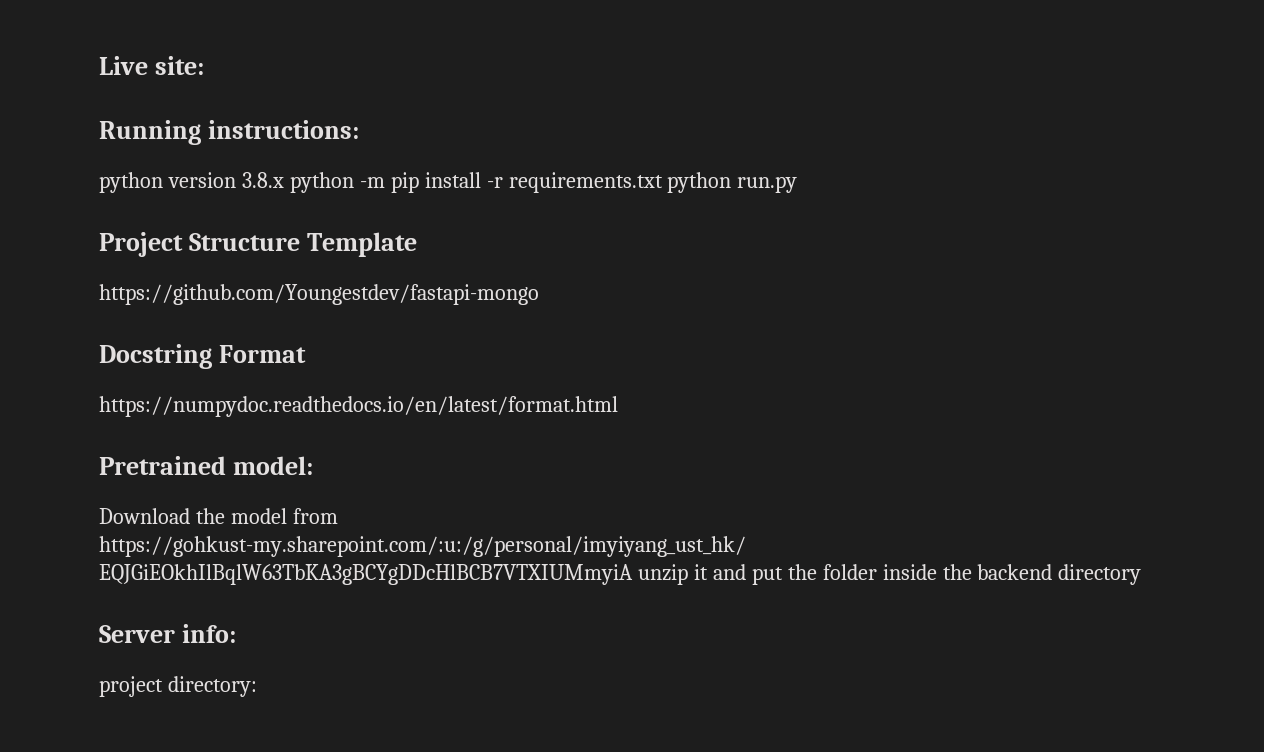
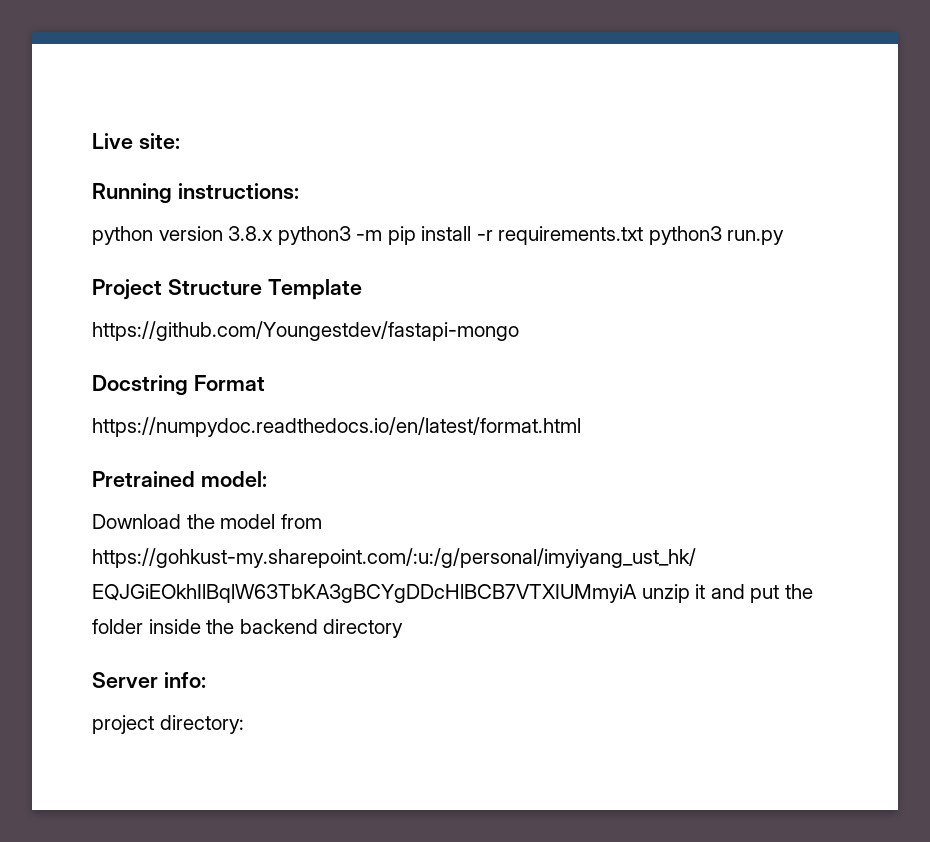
- python version 3.8.x python -m pip install -r requirements.txt python run.py
+ python version 3.8.x python3 -m pip install -r requirements.txt python3 run.py

